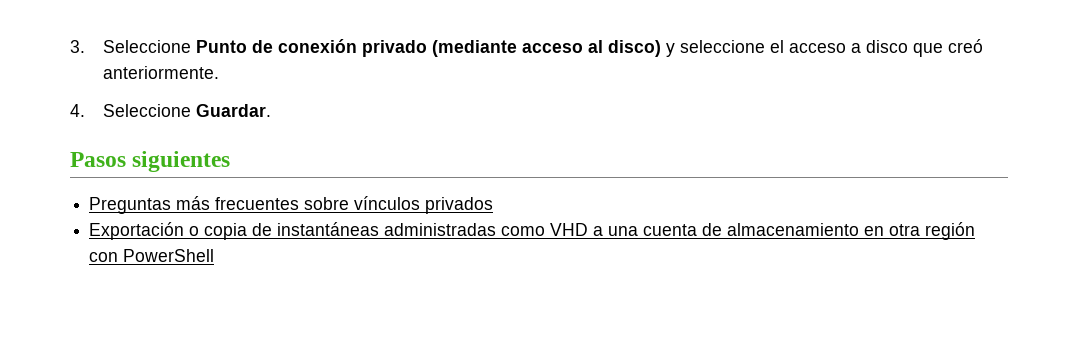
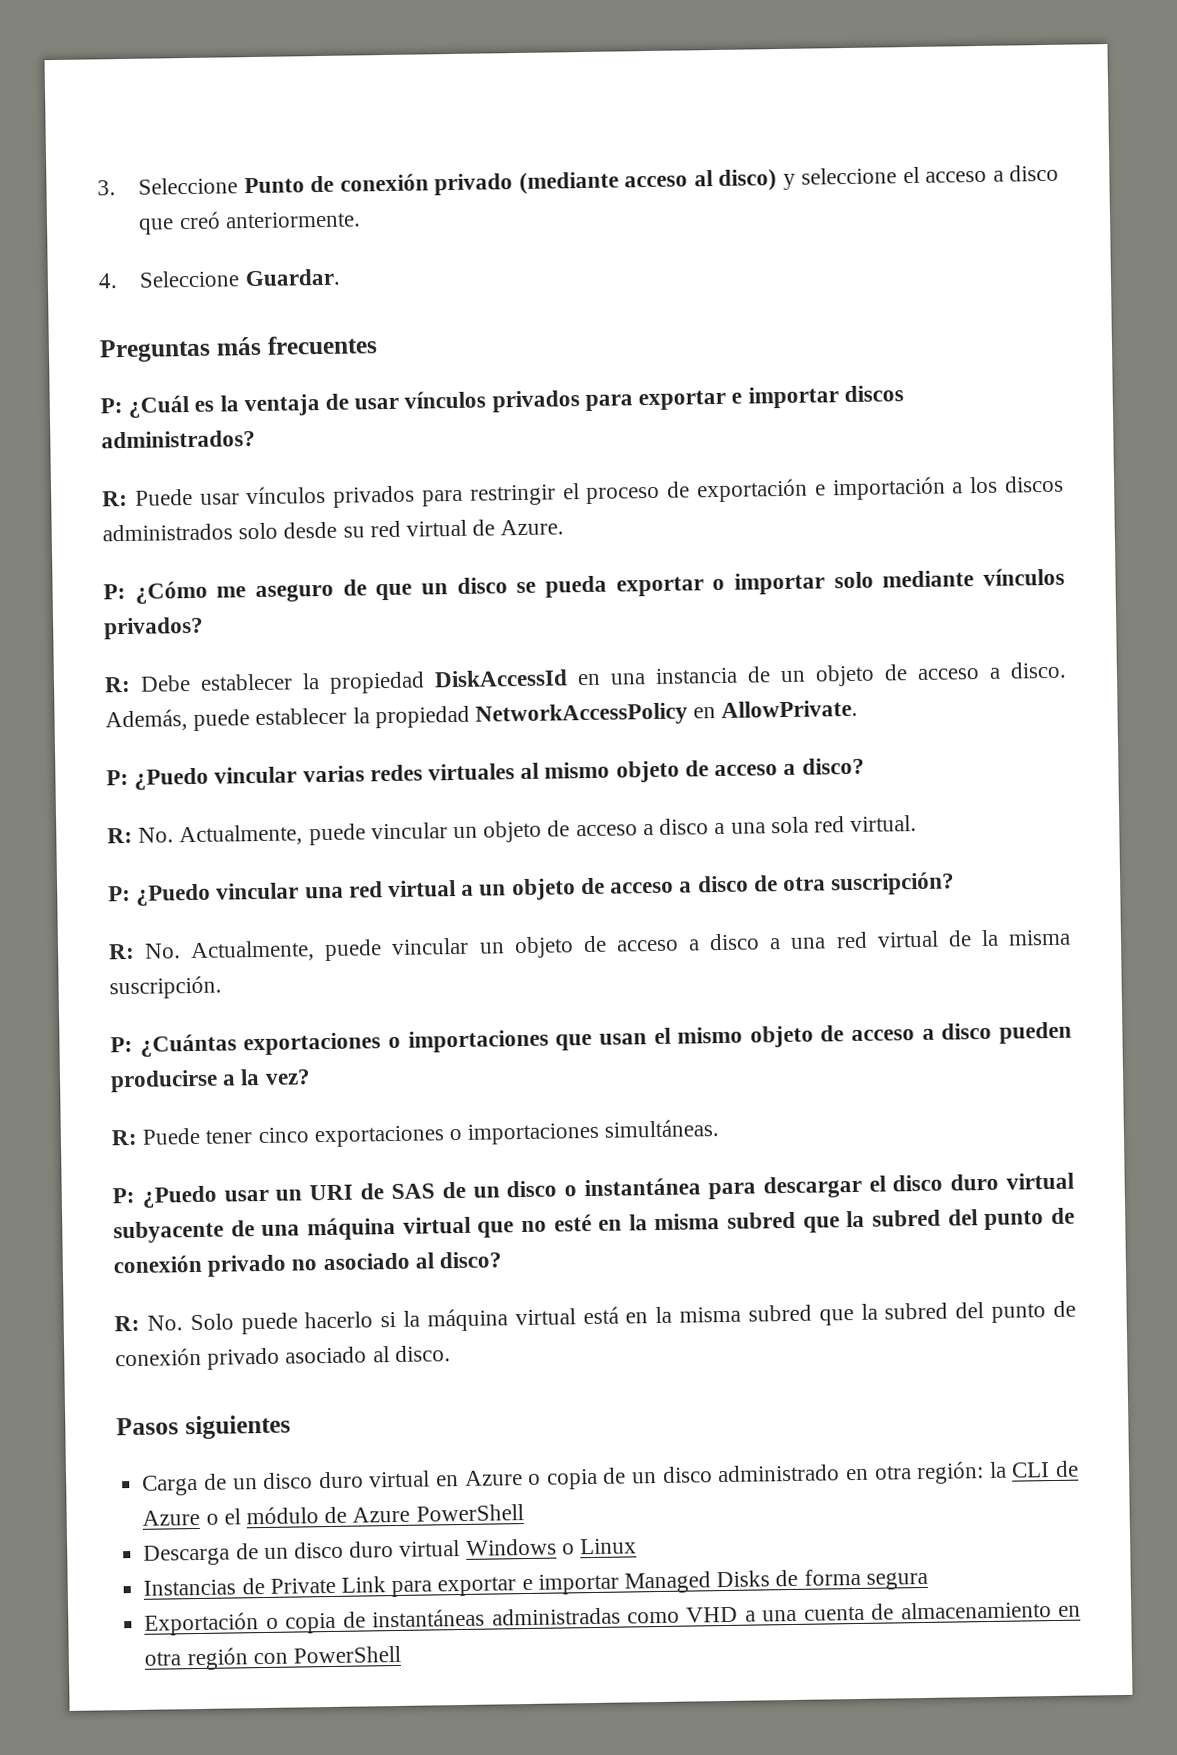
+ Preguntas más frecuentes
+ P: ¿Cuál es la ventaja de usar vínculos privados para exportar e importar discos administrados?
+ R: Puede usar vínculos privados para restringir el proceso de exportación e importación a los discos administrados solo desde su red virtual de Azure.
+ P: ¿Cómo me aseguro de que un disco se pueda exportar o importar solo mediante vínculos privados?
+ R: Debe establecer la propiedad DiskAccessId en una instancia de un objeto de acceso a disco. Además, puede establecer la propiedad NetworkAccessPolicy en AllowPrivate.
+ P: ¿Puedo vincular varias redes virtuales al mismo objeto de acceso a disco?
+ R: No. Actualmente, puede vincular un objeto de acceso a disco a una sola red virtual.
+ P: ¿Puedo vincular una red virtual a un objeto de acceso a disco de otra suscripción?
+ R: No. Actualmente, puede vincular un objeto de acceso a disco a una red virtual de la misma suscripción.
+ P: ¿Cuántas exportaciones o importaciones que usan el mismo objeto de acceso a disco pueden producirse a la vez?
+ R: Puede tener cinco exportaciones o importaciones simultáneas.
+ P: ¿Puedo usar un URI de SAS de un disco o instantánea para descargar el disco duro virtual subyacente de una máquina virtual que no esté en la misma subred que la subred del punto de conexión privado no asociado al disco?
+ R: No. Solo puede hacerlo si la máquina virtual está en la misma subred que la subred del punto de conexión privado asociado al disco.
  Pasos siguientes
- Preguntas más frecuentes sobre vínculos privados
+ Carga de un disco duro virtual en Azure o copia de un disco administrado en otra región: la CLI de Azure o el módulo de Azure PowerShell
+ Descarga de un disco duro virtual Windows o Linux
+ Instancias de Private Link para exportar e importar Managed Disks de forma segura

